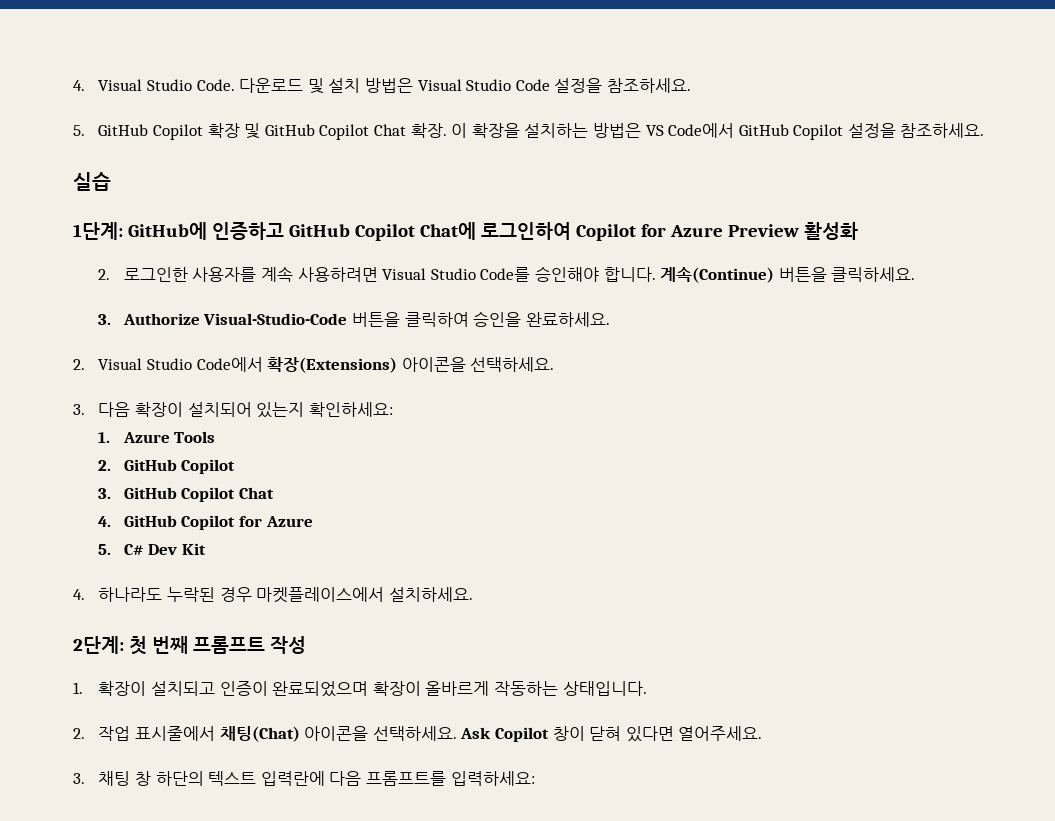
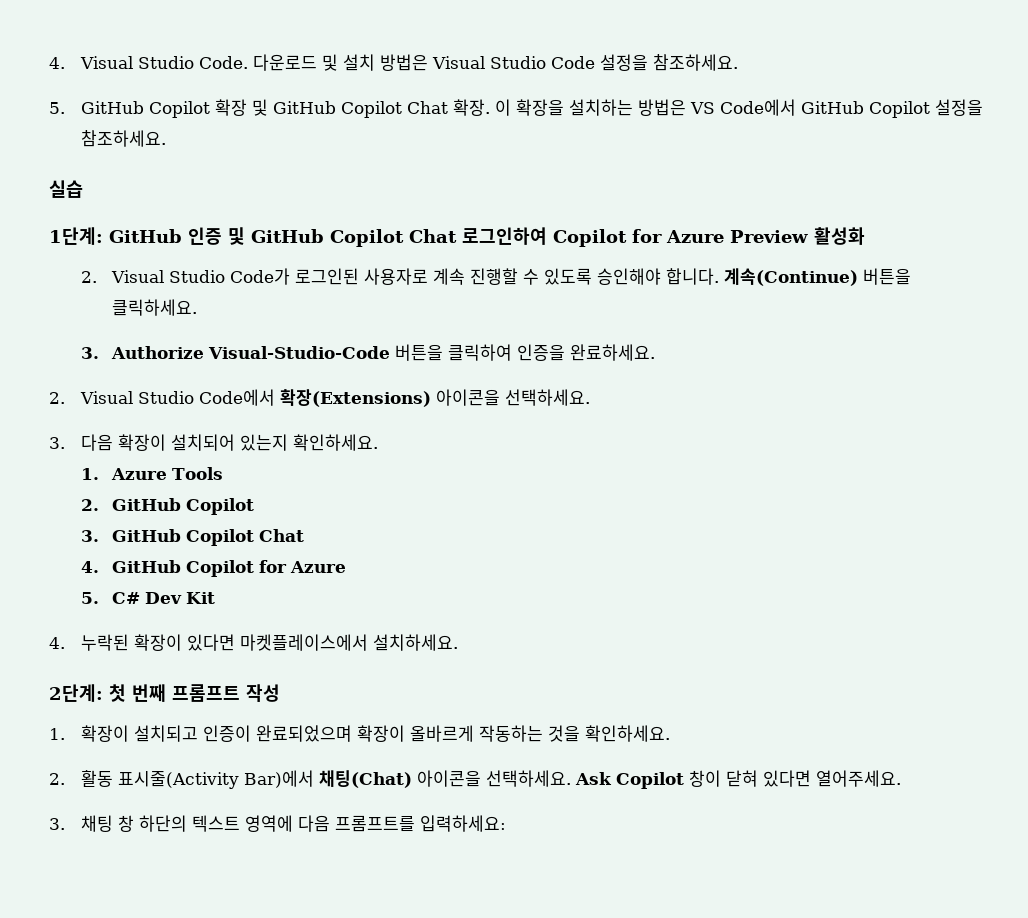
- 1단계: GitHub에 인증하고 GitHub Copilot Chat에 로그인하여 Copilot for Azure Preview 활성화
+ 1단계: GitHub 인증 및 GitHub Copilot Chat 로그인하여 Copilot for Azure Preview 활성화
- 2. 로그인한 사용자를 계속 사용하려면 Visual Studio Code를 승인해야 합니다.
+ 2. Visual Studio Code가 로그인된 사용자로 계속 진행할 수 있도록 승인해야 합니다.
- 3. Authorize Visual-Studio-Code 버튼을 클릭하여 승인을 완료하세요.
+ 3. Authorize Visual-Studio-Code 버튼을 클릭하여 인증을 완료하세요.
- 3. 다음 확장이 설치되어 있는지 확인하세요:
+ 3. 다음 확장이 설치되어 있는지 확인하세요.
- 4. 하나라도 누락된 경우 마켓플레이스에서 설치하세요.
+ 4. 누락된 확장이 있다면 마켓플레이스에서 설치하세요.
- 1. 확장이 설치되고 인증이 완료되었으며 확장이 올바르게 작동하는 상태입니다.
- 2. 작업 표시줄에서 채팅(Chat) 아이콘을 선택하세요.
+ 1. 확장이 설치되고 인증이 완료되었으며 확장이 올바르게 작동하는 것을 확인하세요.
+ 2. 활동 표시줄(Activity Bar)에서 채팅(Chat) 아이콘을 선택하세요.
- 3. 채팅 창 하단의 텍스트 입력란에 다음 프롬프트를 입력하세요:
+ 3. 채팅 창 하단의 텍스트 영역에 다음 프롬프트를 입력하세요:

